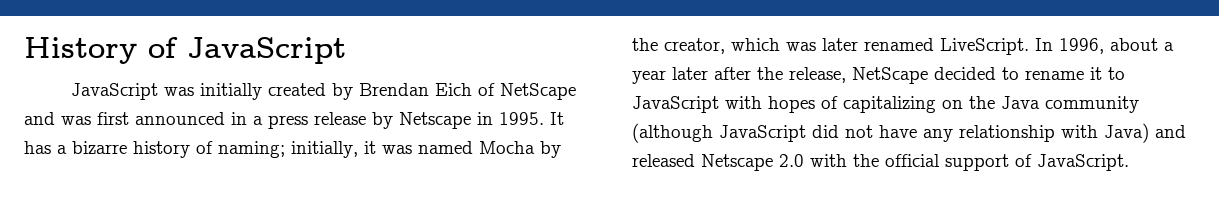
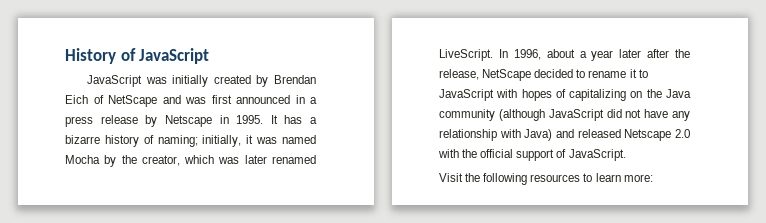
+ Visit the following resources to learn more:

